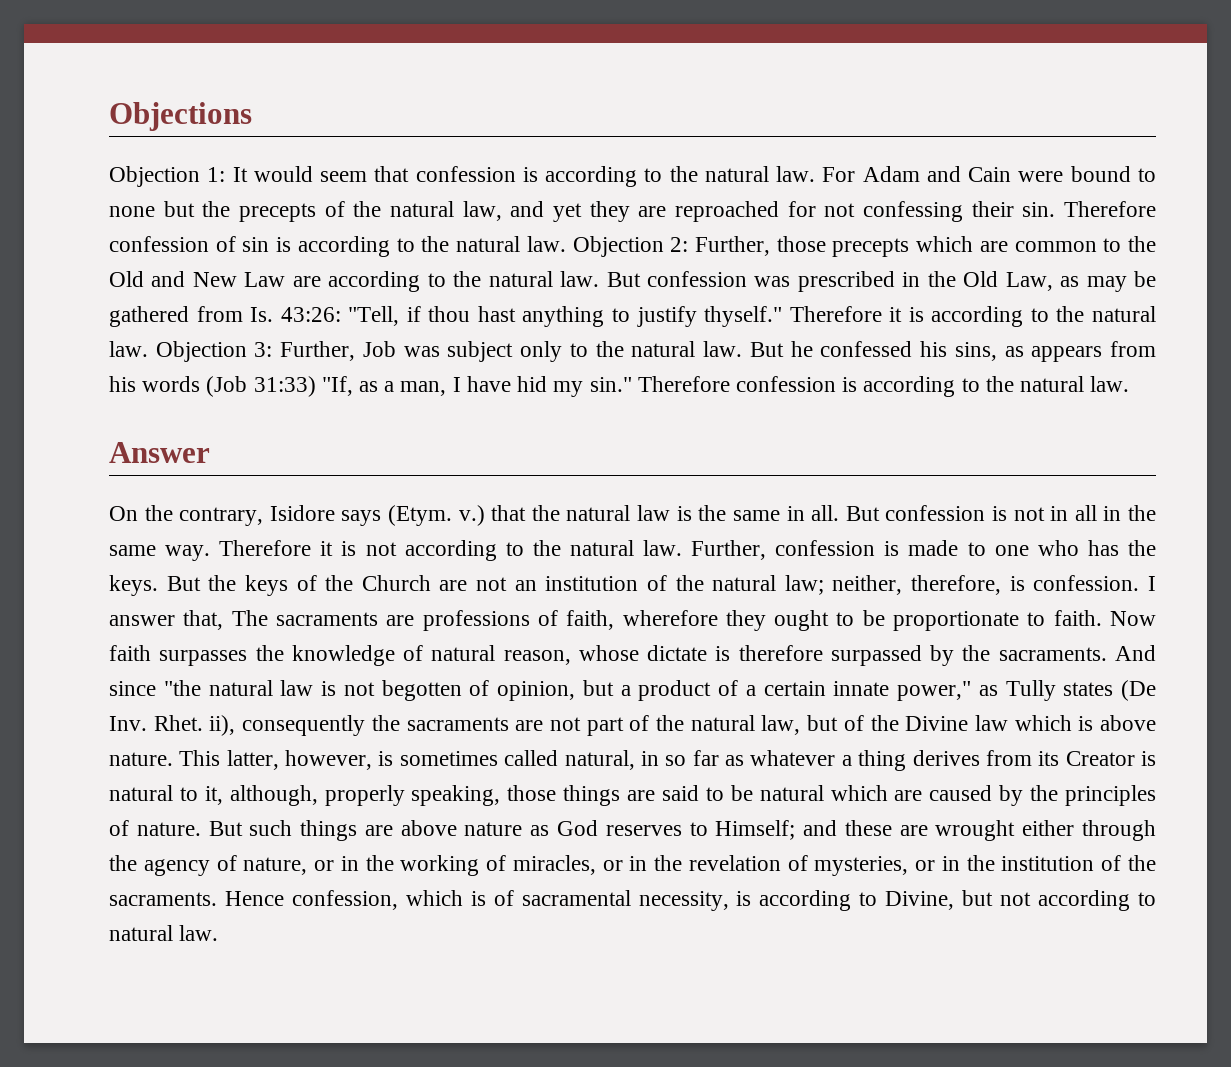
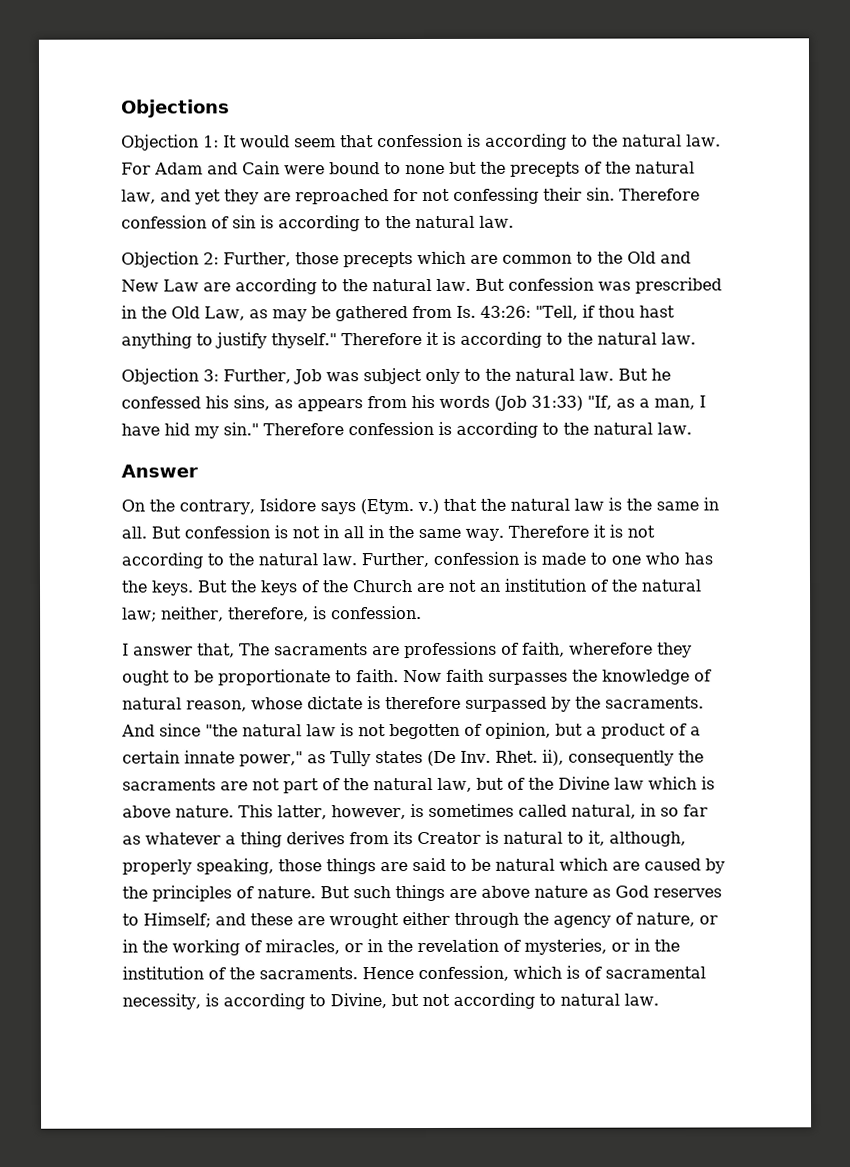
- Therefore confession of sin is according to the natural law. Objection 2: Further, those precepts which are common to the Old and New Law are according to the natural law.
+ Therefore confession of sin is according to the natural law.
+ Objection 2: Further, those precepts which are common to the Old and New Law are according to the natural law.
- Therefore it is according to the natural law. Objection 3: Further, Job was subject only to the natural law.
+ Therefore it is according to the natural law.
+ Objection 3: Further, Job was subject only to the natural law.
- But the keys of the Church are not an institution of the natural law; neither, therefore, is confession. I answer that, The sacraments are professions of faith, wherefore they ought to be proportionate to faith.
+ But the keys of the Church are not an institution of the natural law; neither, therefore, is confession.
+ I answer that, The sacraments are professions of faith, wherefore they ought to be proportionate to faith.

